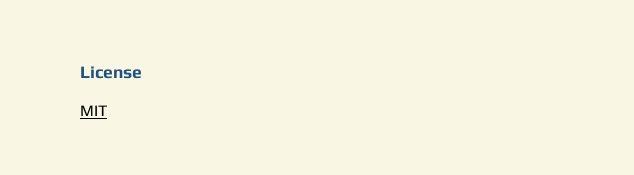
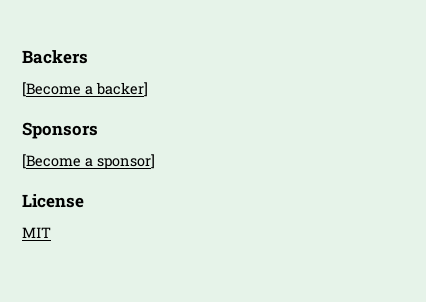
+ Backers
+ [Become a backer]
+ Sponsors
+ [Become a sponsor]

